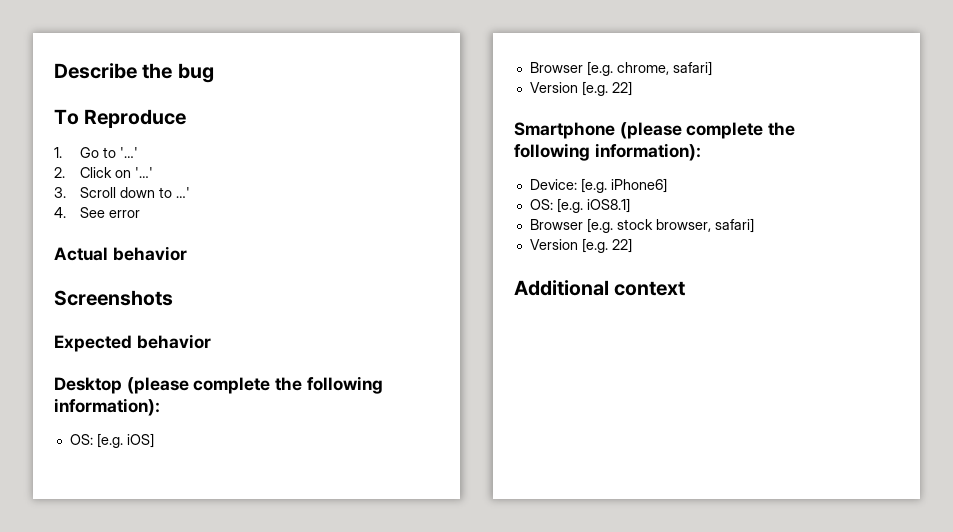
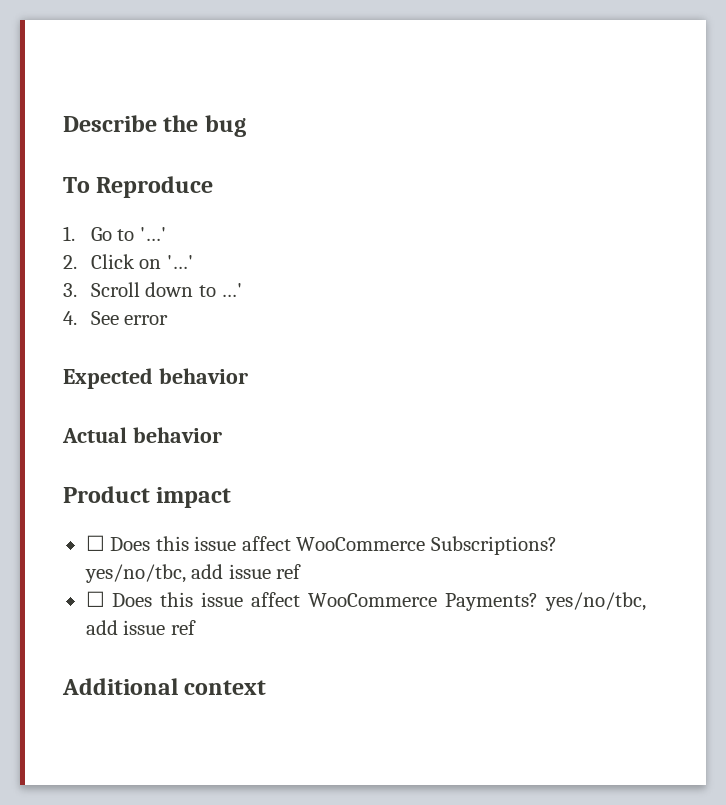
+ Expected behavior
- Screenshots
- Expected behavior
- Desktop (please complete the following information):
- OS: [e.g. iOS]
- Browser [e.g. chrome, safari]
- Version [e.g. 22]
- Smartphone (please complete the following information):
- Device: [e.g. iPhone6]
- OS: [e.g. iOS8.1]
- Browser [e.g. stock browser, safari]
- Version [e.g. 22]
+ Product impact
+ ☐ Does this issue affect WooCommerce Subscriptions? yes/no/tbc, add issue ref
+ ☐ Does this issue affect WooCommerce Payments? yes/no/tbc, add issue ref

